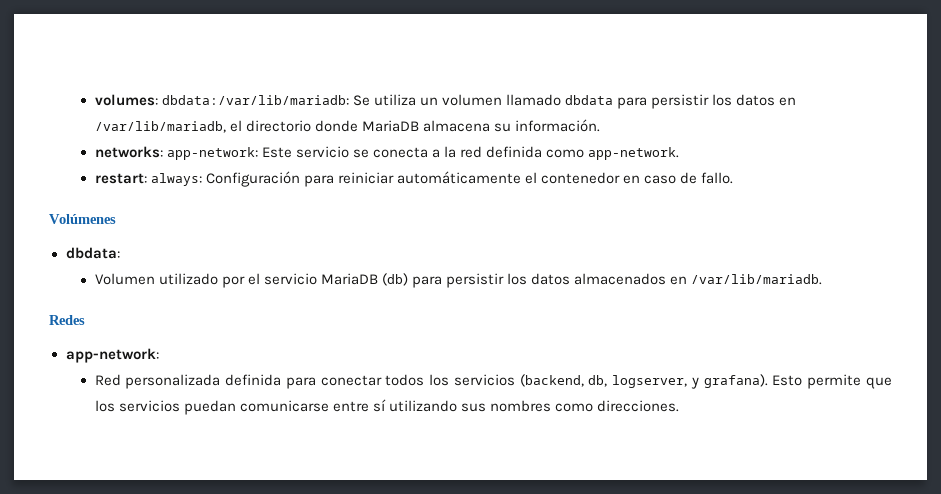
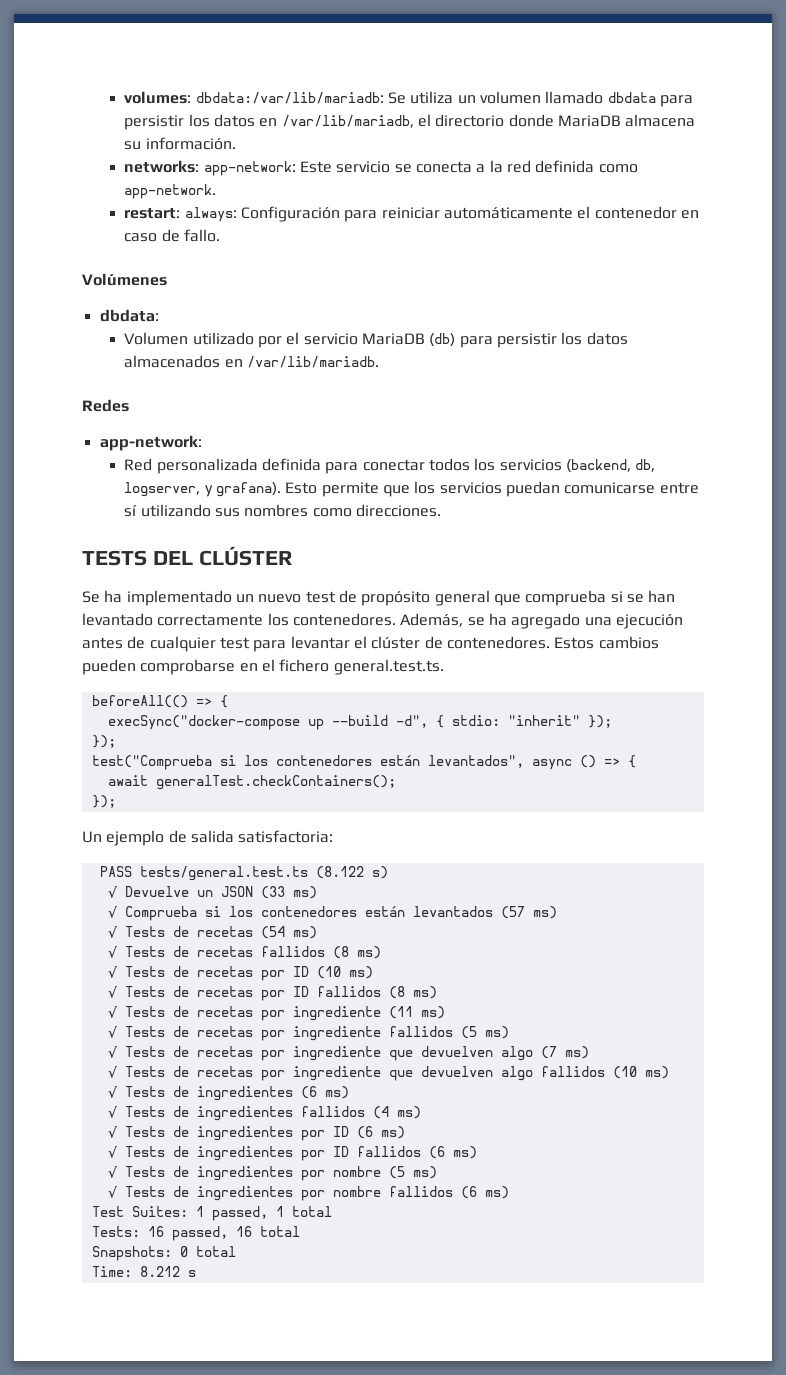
+ TESTS DEL CLÚSTER
+ Se ha implementado un nuevo test de propósito general que comprueba si se han levantado correctamente los contenedores. Además, se ha agregado una ejecución antes de cualquier test para levantar el clúster de contenedores. Estos cambios pueden comprobarse en el fichero general.test.ts.
+ beforeAll(() => {
+ execSync("docker-compose up --build -d", { stdio: "inherit" });
+ });
+ test("Comprueba si los contenedores están levantados", async () => {
+ await generalTest.checkContainers();
+ });
+ Un ejemplo de salida satisfactoria:
+ PASS tests/general.test.ts (8.122 s)
+ √ Devuelve un JSON (33 ms)
+ √ Comprueba si los contenedores están levantados (57 ms)
+ √ Tests de recetas (54 ms)
+ √ Tests de recetas fallidos (8 ms)
+ √ Tests de recetas por ID (10 ms)
+ √ Tests de recetas por ID fallidos (8 ms)
+ √ Tests de recetas por ingrediente (11 ms)
+ √ Tests de recetas por ingrediente fallidos (5 ms)
+ √ Tests de recetas por ingrediente que devuelven algo (7 ms)
+ √ Tests de recetas por ingrediente que devuelven algo fallidos (10 ms)
+ √ Tests de ingredientes (6 ms)
+ √ Tests de ingredientes fallidos (4 ms)
+ √ Tests de ingredientes por ID (6 ms)
+ √ Tests de ingredientes por ID fallidos (6 ms)
+ √ Tests de ingredientes por nombre (5 ms)
+ √ Tests de ingredientes por nombre fallidos (6 ms)
+ Test Suites: 1 passed, 1 total
+ Tests: 16 passed, 16 total
+ Snapshots: 0 total
+ Time: 8.212 s

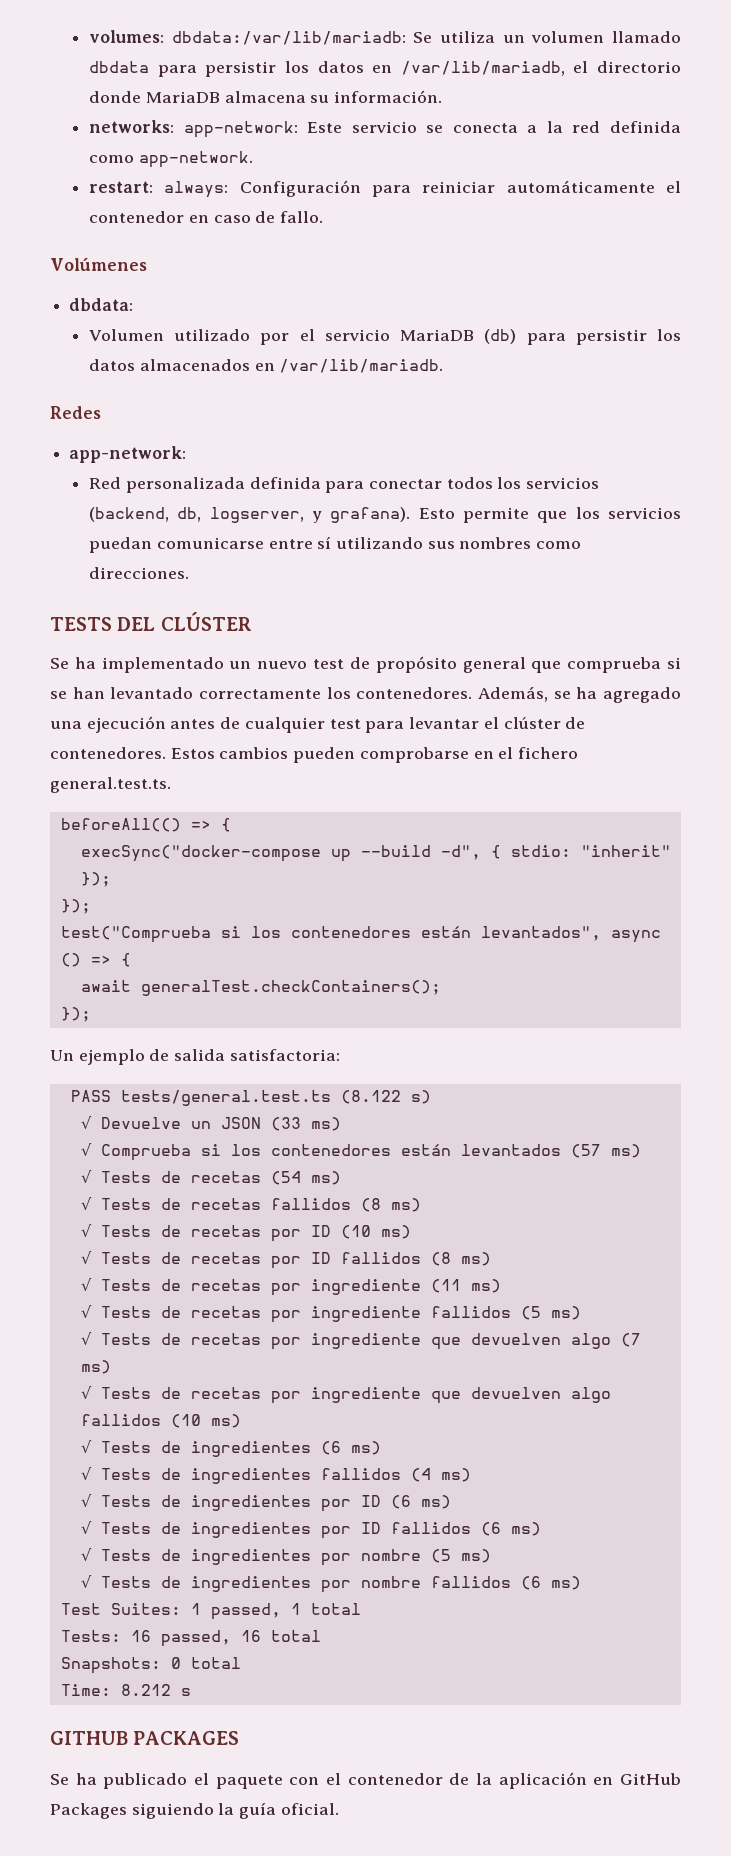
+ GITHUB PACKAGES
+ Se ha publicado el paquete con el contenedor de la aplicación en GitHub Packages siguiendo la guía oficial.

